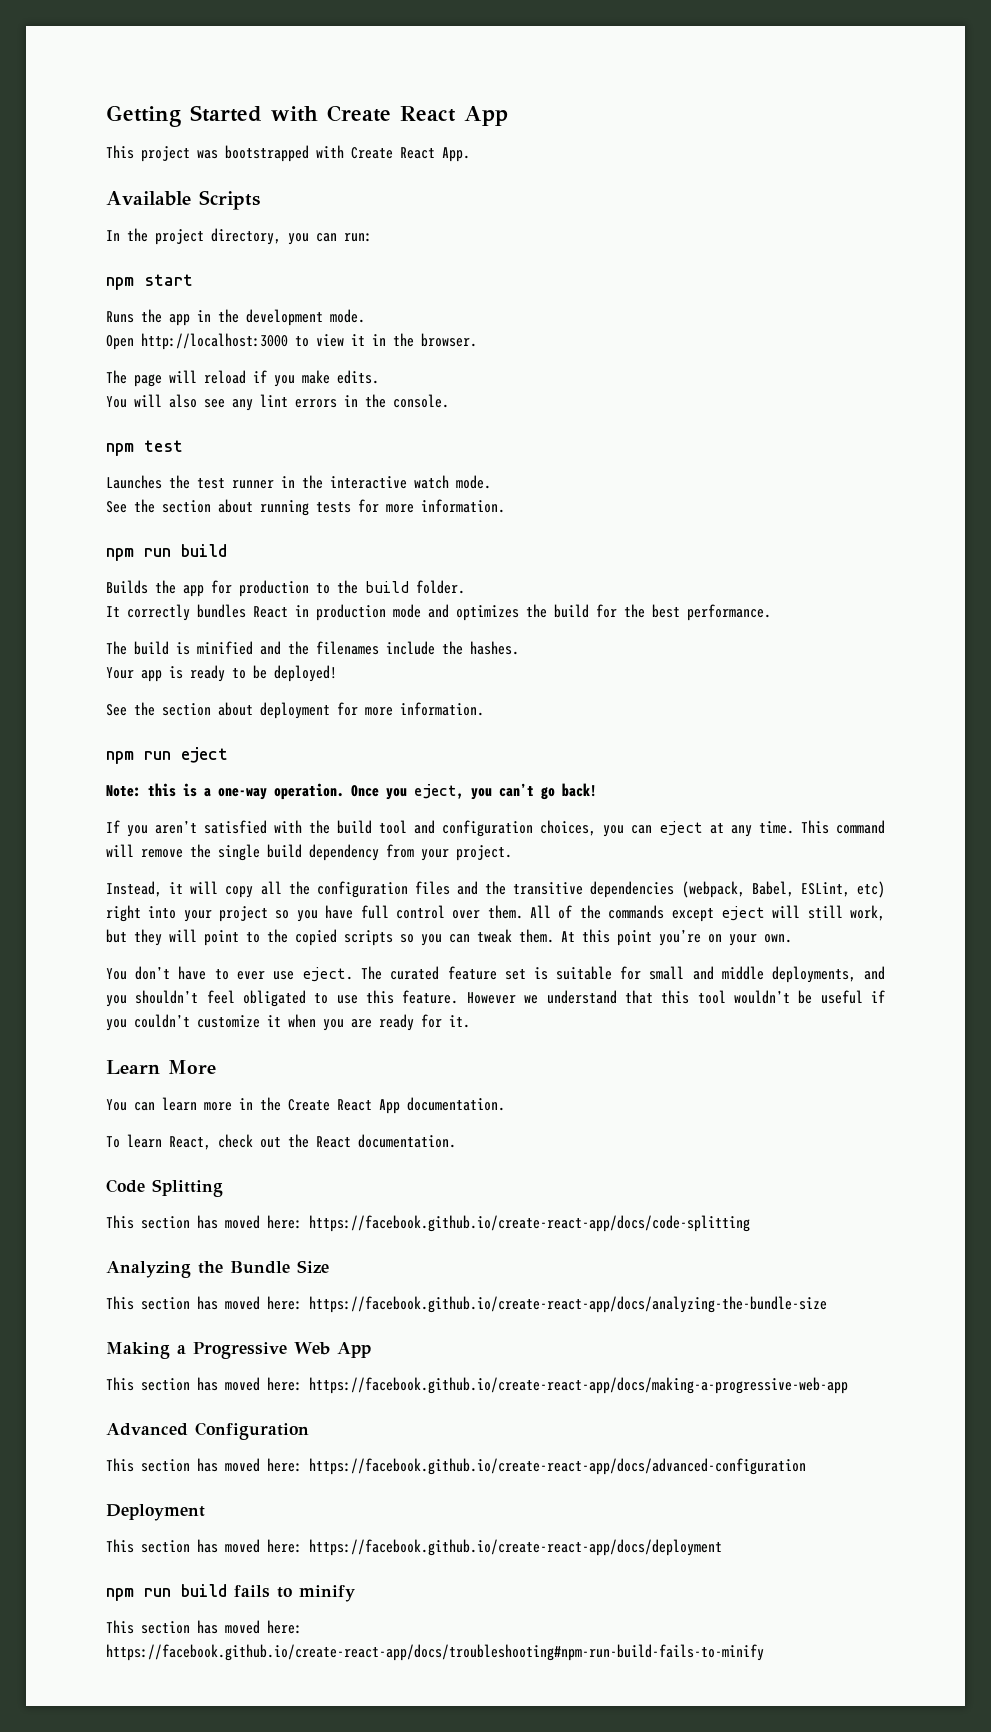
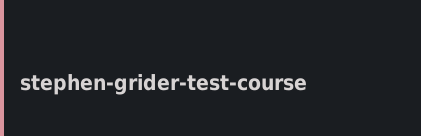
- Getting Started with Create React App
- This project was bootstrapped with Create React App.
- Available Scripts
- In the project directory, you can run:
- npm start
- Runs the app in the development mode.
- Open http://localhost:3000 to view it in the browser.
- The page will reload if you make edits.
- You will also see any lint errors in the console.
- npm test
- Launches the test runner in the interactive watch mode.
- See the section about running tests for more information.
- npm run build
- Builds the app for production to the build folder.
- It correctly bundles React in production mode and optimizes the build for the best performance.
- The build is minified and the filenames include the hashes.
- Your app is ready to be deployed!
- See the section about deployment for more information.
- npm run eject
- Note: this is a one-way operation. Once you eject, you can’t go back!
- If you aren’t satisfied with the build tool and configuration choices, you can eject at any time. This command will remove the single build dependency from your project.
- Instead, it will copy all the configuration files and the transitive dependencies (webpack, Babel, ESLint, etc) right into your project so you have full control over them. All of the commands except eject will still work, but they will point to the copied scripts so you can tweak them. At this point you’re on your own.
- You don’t have to ever use eject. The curated feature set is suitable for small and middle deployments, and you shouldn’t feel obligated to use this feature. However we understand that this tool wouldn’t be useful if you couldn’t customize it when you are ready for it.
- Learn More
- You can learn more in the Create React App documentation.
- To learn React, check out the React documentation.
- Code Splitting
- This section has moved here: https://facebook.github.io/create-react-app/docs/code-splitting
- Analyzing the Bundle Size
- This section has moved here: https://facebook.github.io/create-react-app/docs/analyzing-the-bundle-size
- Making a Progressive Web App
- This section has moved here: https://facebook.github.io/create-react-app/docs/making-a-progressive-web-app
- Advanced Configuration
- This section has moved here: https://facebook.github.io/create-react-app/docs/advanced-configuration
- Deployment
- This section has moved here: https://facebook.github.io/create-react-app/docs/deployment
- npm run build fails to minify
- This section has moved here: https://facebook.github.io/create-react-app/docs/troubleshooting#npm-run-build-fails-to-minify
+ stephen-grider-test-course

